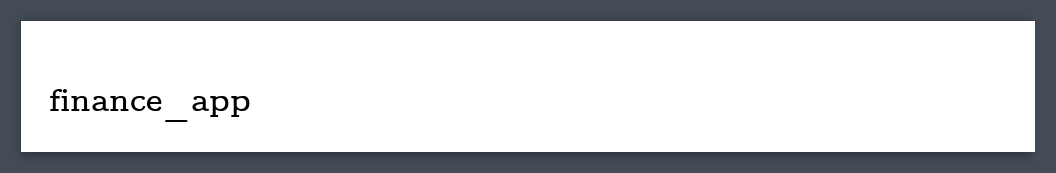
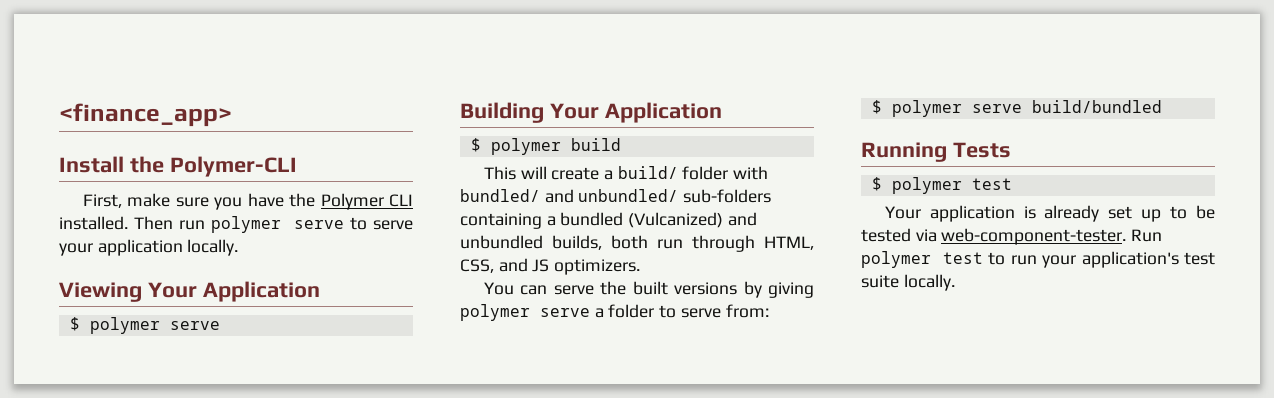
- finance_app
+ <finance_app>
+ Install the Polymer-CLI
+ First, make sure you have the Polymer CLI installed. Then run polymer serve to serve your application locally.
+ Viewing Your Application
+ $ polymer serve
+ Building Your Application
+ $ polymer build
+ This will create a build/ folder with bundled/ and unbundled/ sub-folders containing a bundled (Vulcanized) and unbundled builds, both run through HTML, CSS, and JS optimizers.
+ You can serve the built versions by giving polymer serve a folder to serve from:
+ $ polymer serve build/bundled
+ Running Tests
+ $ polymer test
+ Your application is already set up to be tested via web-component-tester. Run polymer test to run your application's test suite locally.

